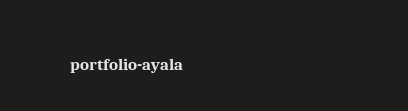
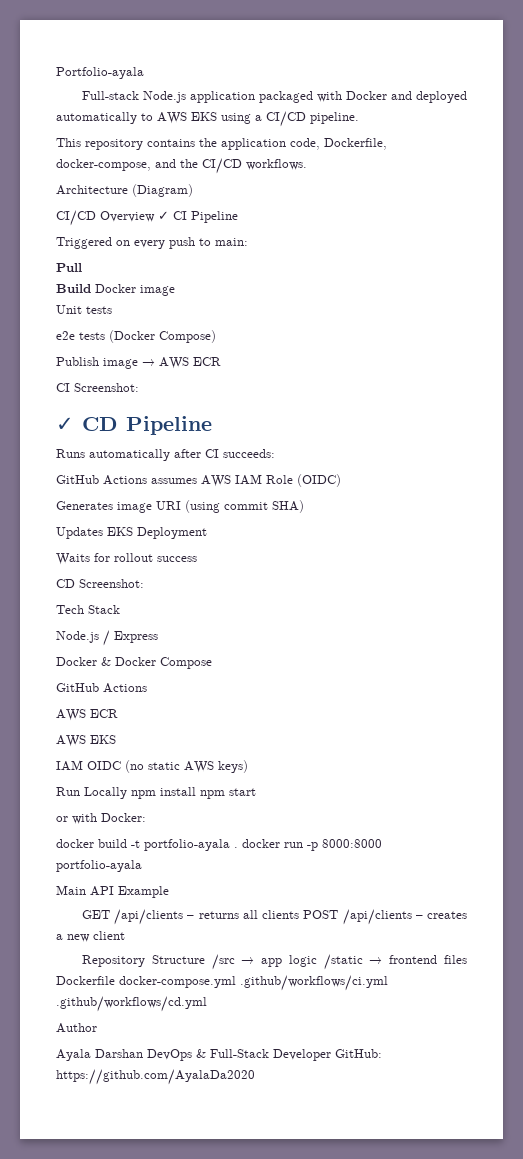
- portfolio-ayala
+ Portfolio-ayala
+ Full-stack Node.js application packaged with Docker and deployed automatically to AWS EKS using a CI/CD pipeline.
+ This repository contains the application code, Dockerfile, docker-compose, and the CI/CD workflows.
+ Architecture (Diagram)
+ CI/CD Overview ✓ CI Pipeline
+ Triggered on every push to main:
+ Pull
+ Build Docker image
+ Unit tests
+ e2e tests (Docker Compose)
+ Publish image → AWS ECR
+ CI Screenshot:
+ ✓ CD Pipeline
+ Runs automatically after CI succeeds:
+ GitHub Actions assumes AWS IAM Role (OIDC)
+ Generates image URI (using commit SHA)
+ Updates EKS Deployment
+ Waits for rollout success
+ CD Screenshot:
+ Tech Stack
+ Node.js / Express
+ Docker & Docker Compose
+ GitHub Actions
+ AWS ECR
+ AWS EKS
+ IAM OIDC (no static AWS keys)
+ Run Locally npm install npm start
+ or with Docker:
+ docker build -t portfolio-ayala . docker run -p 8000:8000 portfolio-ayala
+ Main API Example
+ GET /api/clients – returns all clients POST /api/clients – creates a new client
+ Repository Structure /src → app logic /static → frontend files Dockerfile docker-compose.yml .github/workflows/ci.yml .github/workflows/cd.yml
+ Author
+ Ayala Darshan DevOps & Full-Stack Developer GitHub: https://github.com/AyalaDa2020

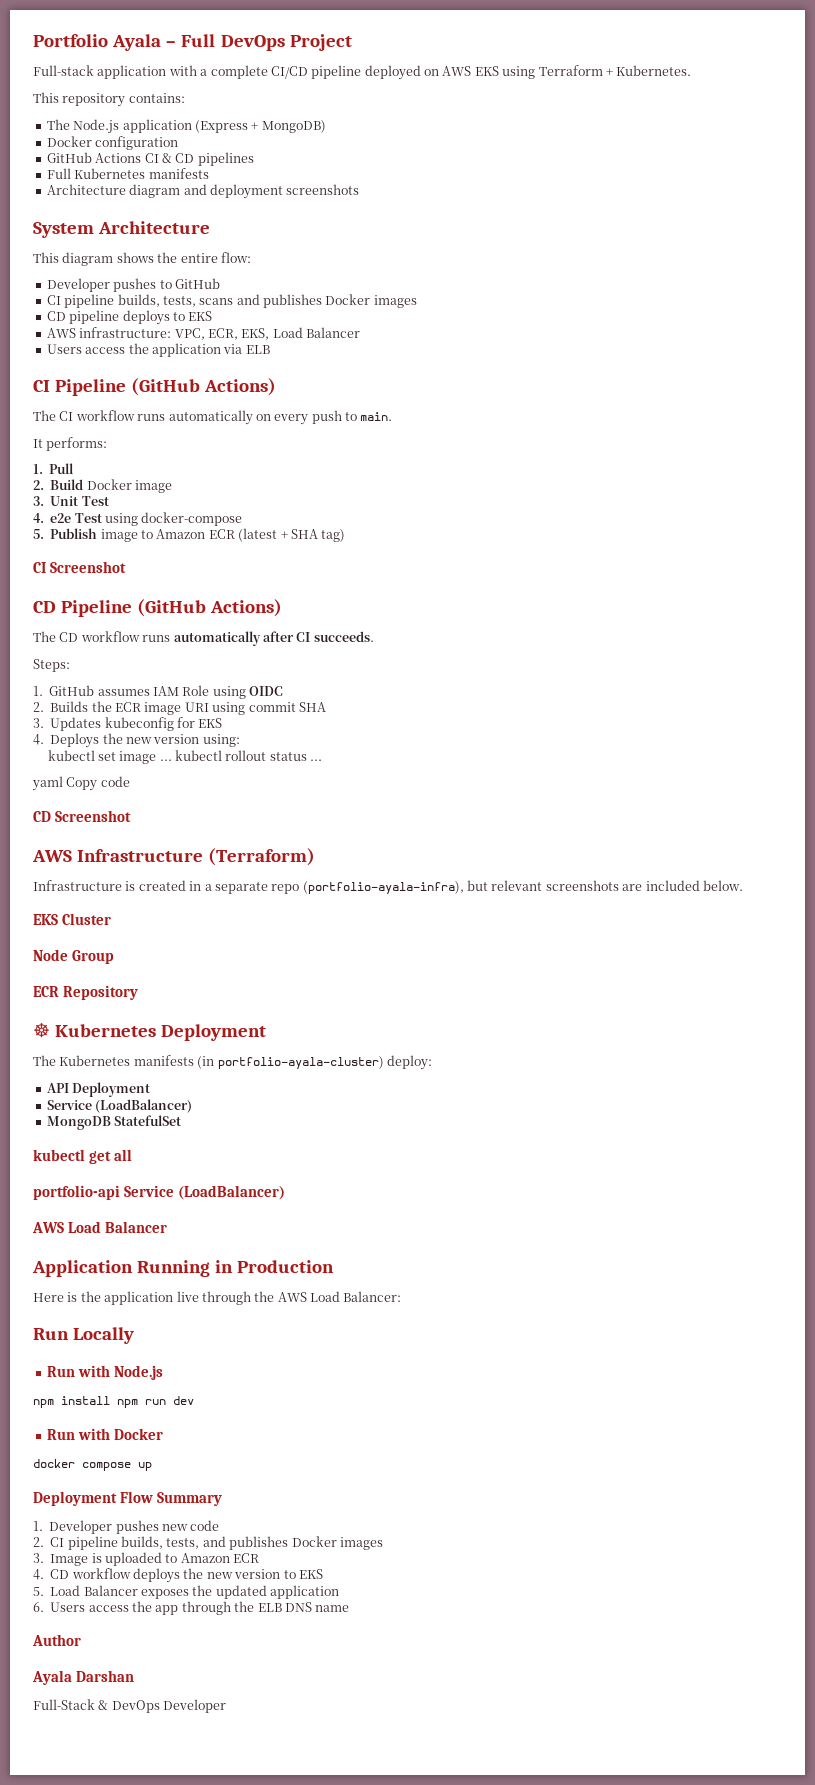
- Portfolio-ayala
- Full-stack Node.js application packaged with Docker and deployed automatically to AWS EKS using a CI/CD pipeline.
- This repository contains the application code, Dockerfile, docker-compose, and the CI/CD workflows.
- Architecture (Diagram)
- CI/CD Overview ✓ CI Pipeline
- Triggered on every push to main:
- Pull
+ Portfolio Ayala – Full DevOps Project
+ Full-stack application with a complete CI/CD pipeline deployed on AWS EKS using Terraform + Kubernetes.
+ This repository contains:
+ The Node.js application (Express + MongoDB)
+ Docker configuration
+ GitHub Actions CI & CD pipelines
+ Full Kubernetes manifests
+ Architecture diagram and deployment screenshots
+ System Architecture
+ This diagram shows the entire flow:
+ Developer pushes to GitHub
+ CI pipeline builds, tests, scans and publishes Docker images
+ CD pipeline deploys to EKS
+ AWS infrastructure: VPC, ECR, EKS, Load Balancer
+ Users access the application via ELB
+ CI Pipeline (GitHub Actions)
+ The CI workflow runs automatically on every push to main.
+ It performs:
+ 1. Pull
- Build Docker image
+ 2. Build Docker image
- Unit tests
- e2e tests (Docker Compose)
- Publish image → AWS ECR
- CI Screenshot:
- ✓ CD Pipeline
- Runs automatically after CI succeeds:
- GitHub Actions assumes AWS IAM Role (OIDC)
- Generates image URI (using commit SHA)
- Updates EKS Deployment
- Waits for rollout success
- CD Screenshot:
- Tech Stack
- Node.js / Express
- Docker & Docker Compose
- GitHub Actions
- AWS ECR
- AWS EKS
- IAM OIDC (no static AWS keys)
- Run Locally npm install npm start
- or with Docker:
- docker build -t portfolio-ayala . docker run -p 8000:8000 portfolio-ayala
- Main API Example
- GET /api/clients – returns all clients POST /api/clients – creates a new client
- Repository Structure /src → app logic /static → frontend files Dockerfile docker-compose.yml .github/workflows/ci.yml .github/workflows/cd.yml
+ 3. Unit Test
+ 4. e2e Test using docker-compose
+ 5. Publish image to Amazon ECR (latest + SHA tag)
+ CI Screenshot
+ CD Pipeline (GitHub Actions)
+ The CD workflow runs automatically after CI succeeds.
+ Steps:
+ 1. GitHub assumes IAM Role using OIDC
+ 2. Builds the ECR image URI using commit SHA
+ 3. Updates kubeconfig for EKS
+ 4. Deploys the new version using:
+ kubectl set image ... kubectl rollout status ...
+ yaml Copy code
+ CD Screenshot
+ AWS Infrastructure (Terraform)
+ Infrastructure is created in a separate repo (portfolio-ayala-infra), but relevant screenshots are included below.
+ EKS Cluster
+ Node Group
+ ECR Repository
+ ☸ Kubernetes Deployment
+ The Kubernetes manifests (in portfolio-ayala-cluster) deploy:
+ API Deployment
+ Service (LoadBalancer)
+ MongoDB StatefulSet
+ kubectl get all
+ portfolio-api Service (LoadBalancer)
+ AWS Load Balancer
+ Application Running in Production
+ Here is the application live through the AWS Load Balancer:
+ Run Locally
+ Run with Node.js
+ npm install npm run dev
+ Run with Docker
+ docker compose up
+ Deployment Flow Summary
+ 1. Developer pushes new code
+ 2. CI pipeline builds, tests, and publishes Docker images
+ 3. Image is uploaded to Amazon ECR
+ 4. CD workflow deploys the new version to EKS
+ 5. Load Balancer exposes the updated application
+ 6. Users access the app through the ELB DNS name
  Author
- Ayala Darshan DevOps & Full-Stack Developer GitHub: https://github.com/AyalaDa2020
+ Ayala Darshan
+ Full-Stack & DevOps Developer

